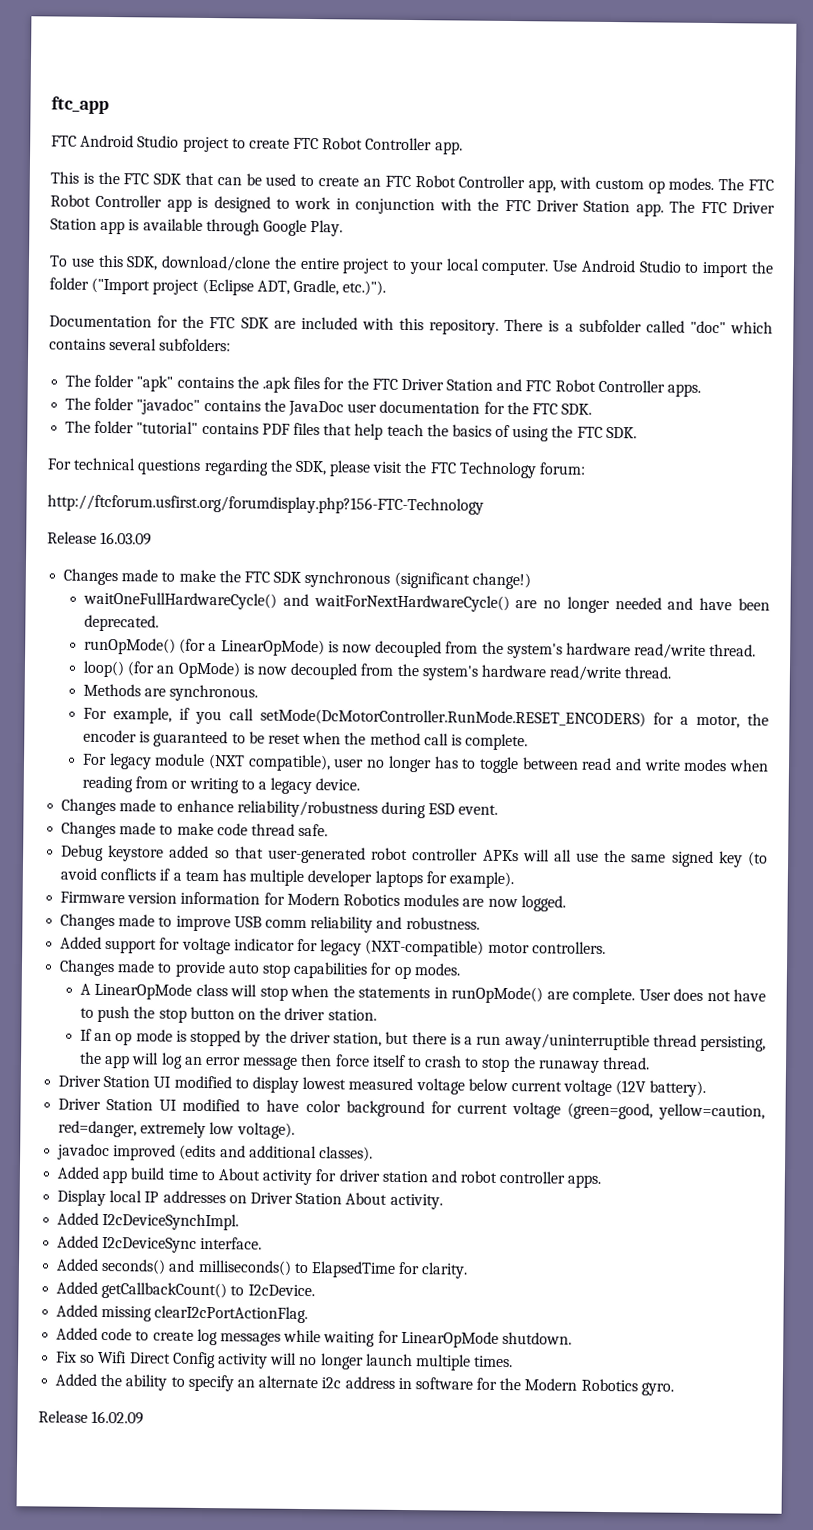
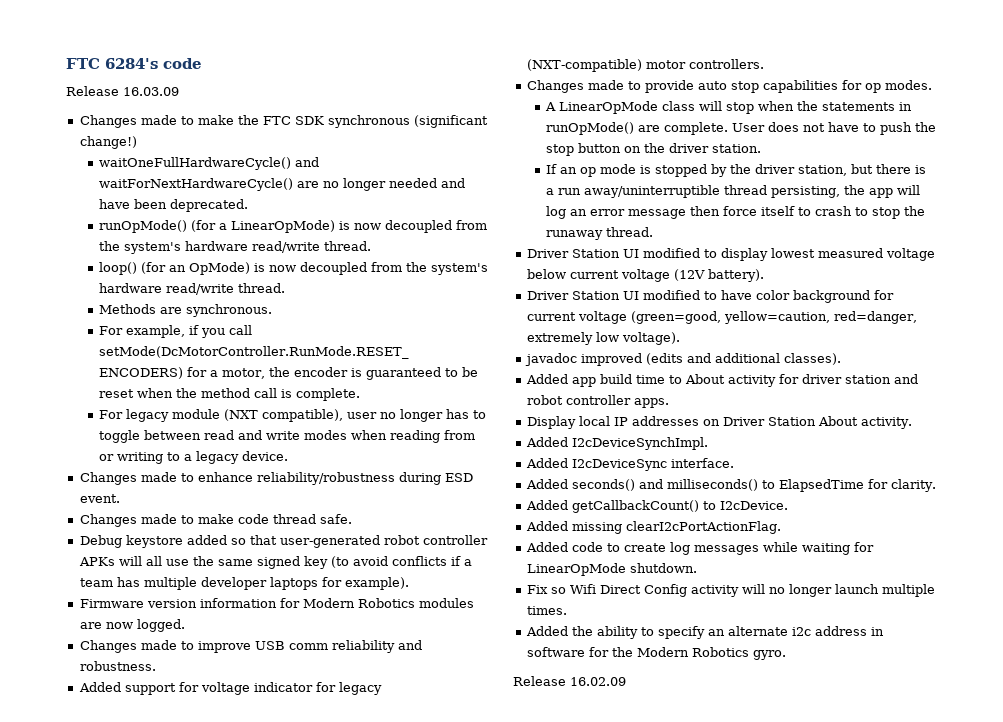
- ftc_app
- FTC Android Studio project to create FTC Robot Controller app.
- This is the FTC SDK that can be used to create an FTC Robot Controller app, with custom op modes. The FTC Robot Controller app is designed to work in conjunction with the FTC Driver Station app. The FTC Driver Station app is available through Google Play.
- To use this SDK, download/clone the entire project to your local computer. Use Android Studio to import the folder ("Import project (Eclipse ADT, Gradle, etc.)").
- Documentation for the FTC SDK are included with this repository. There is a subfolder called "doc" which contains several subfolders:
- The folder "apk" contains the .apk files for the FTC Driver Station and FTC Robot Controller apps.
- The folder "javadoc" contains the JavaDoc user documentation for the FTC SDK.
- The folder "tutorial" contains PDF files that help teach the basics of using the FTC SDK.
- For technical questions regarding the SDK, please visit the FTC Technology forum:
- http://ftcforum.usfirst.org/forumdisplay.php?156-FTC-Technology
+ FTC 6284's code

